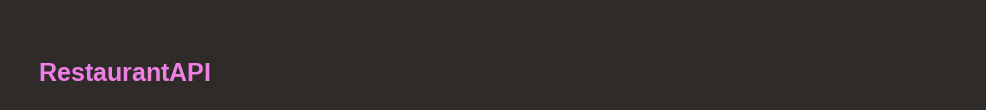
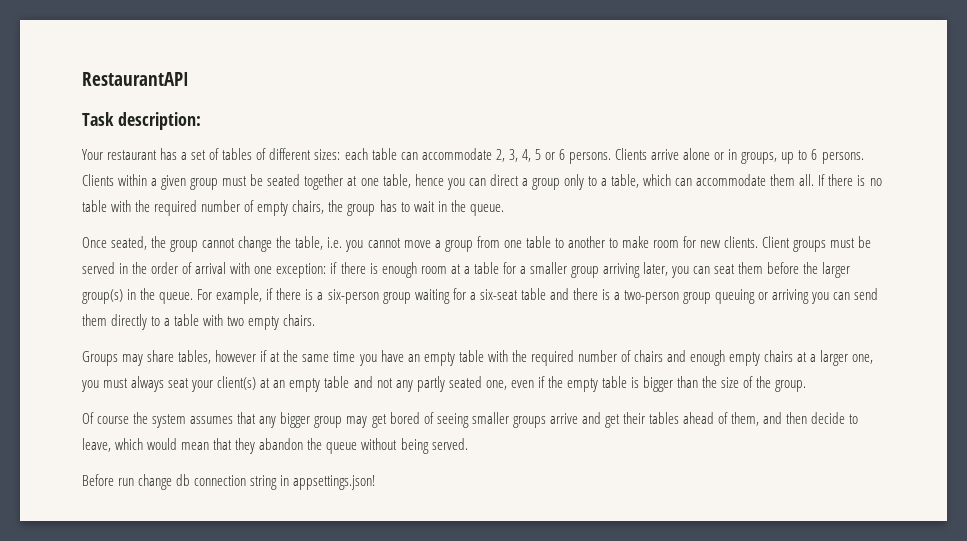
+ Task description:
+ Your restaurant has a set of tables of different sizes: each table can accommodate 2, 3, 4, 5 or 6 persons. Clients arrive alone or in groups, up to 6 persons. Clients within a given group must be seated together at one table, hence you can direct a group only to a table, which can accommodate them all. If there is no table with the required number of empty chairs, the group has to wait in the queue.
+ Once seated, the group cannot change the table, i.e. you cannot move a group from one table to another to make room for new clients. Client groups must be served in the order of arrival with one exception: if there is enough room at a table for a smaller group arriving later, you can seat them before the larger group(s) in the queue. For example, if there is a six-person group waiting for a six-seat table and there is a two-person group queuing or arriving you can send them directly to a table with two empty chairs.
+ Groups may share tables, however if at the same time you have an empty table with the required number of chairs and enough empty chairs at a larger one, you must always seat your client(s) at an empty table and not any partly seated one, even if the empty table is bigger than the size of the group.
+ Of course the system assumes that any bigger group may get bored of seeing smaller groups arrive and get their tables ahead of them, and then decide to leave, which would mean that they abandon the queue without being served.
+ Before run change db connection string in appsettings.json!

